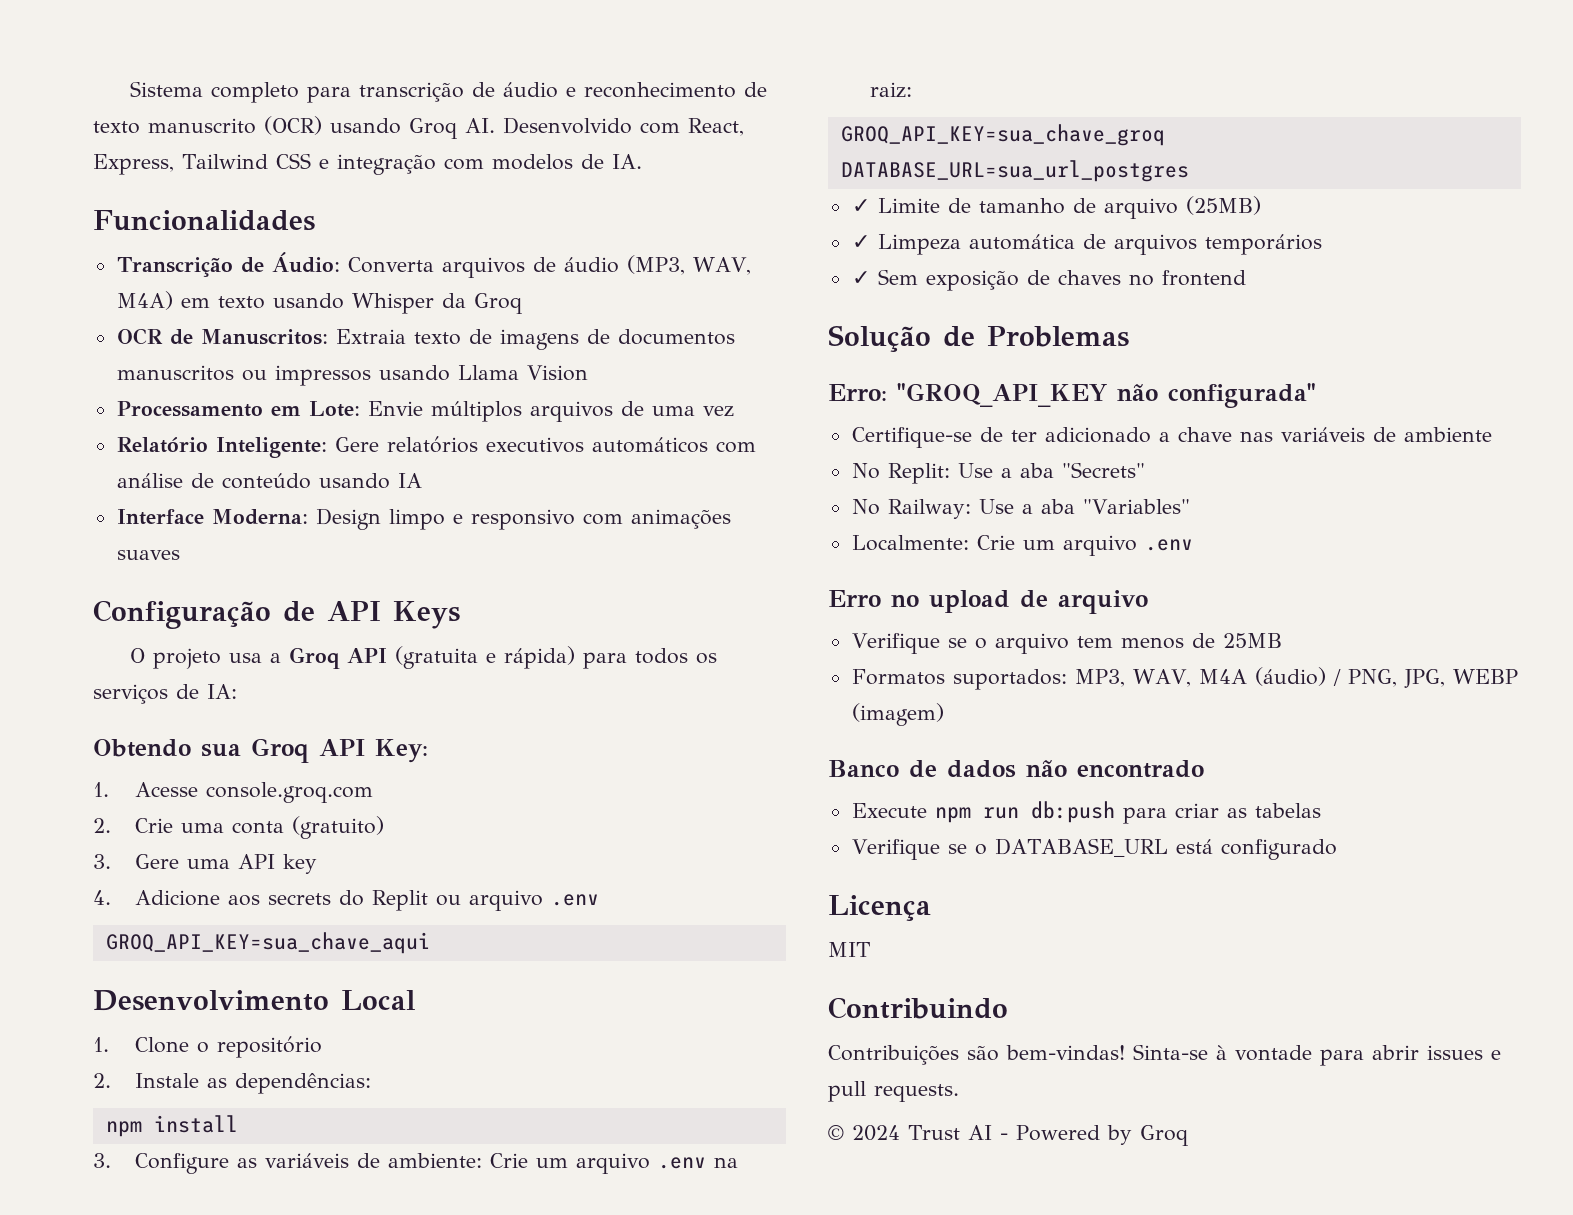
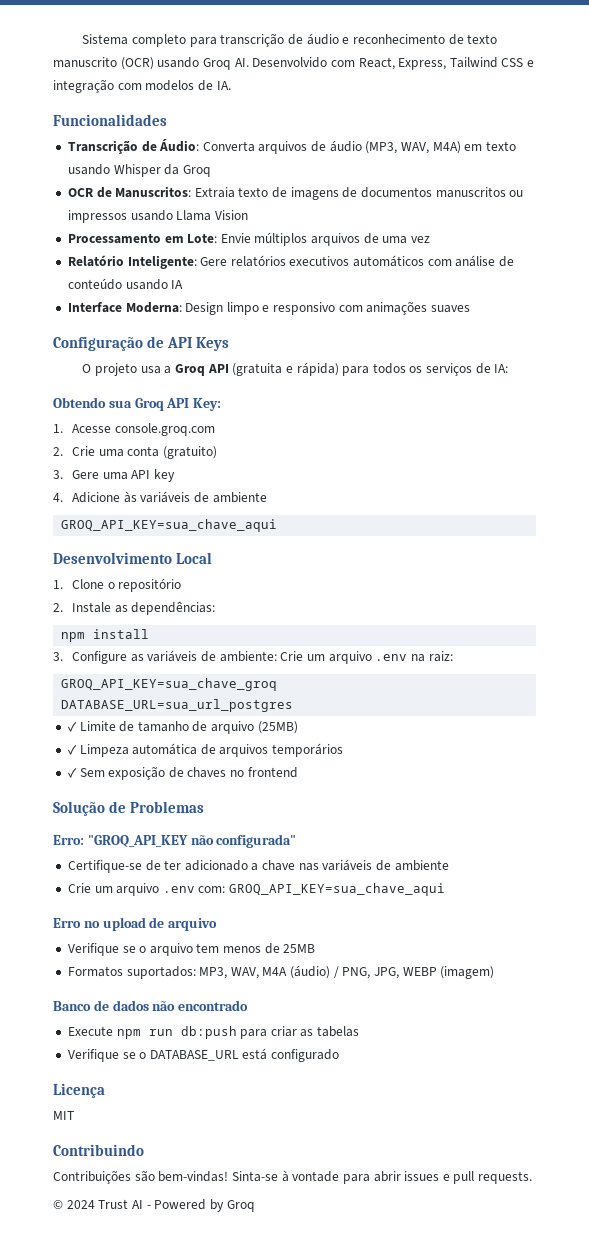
- 4. Adicione aos secrets do Replit ou arquivo .env
+ 4. Adicione às variáveis de ambiente
- No Replit: Use a aba "Secrets"
- No Railway: Use a aba "Variables"
- Localmente: Crie um arquivo .env
+ Crie um arquivo .env com: GROQ_API_KEY=sua_chave_aqui

